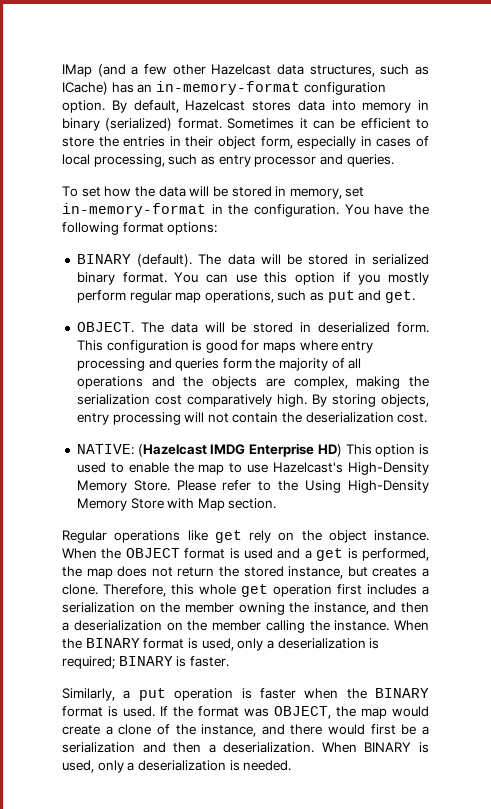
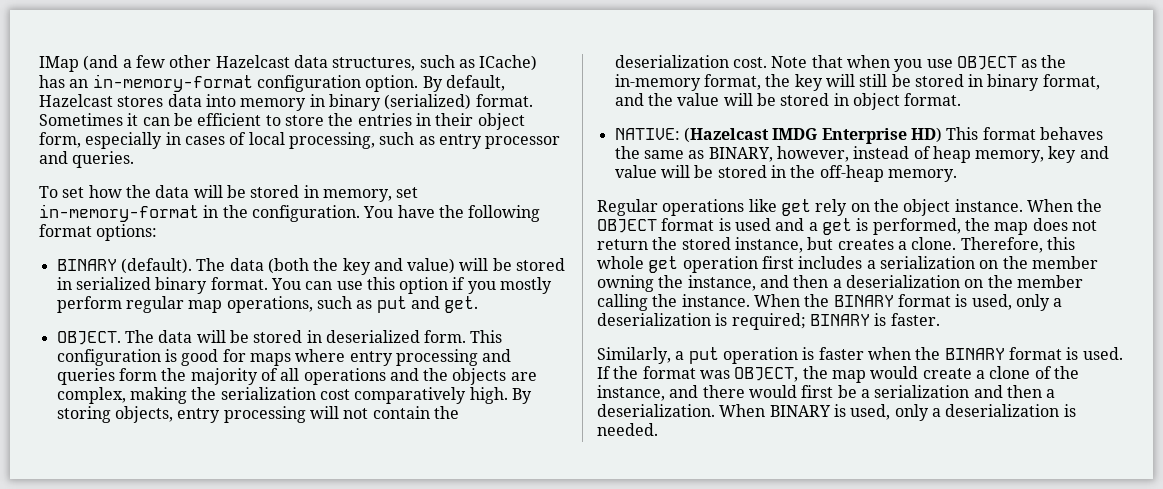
- The data will be stored in serialized binary format.
+ The data (both the key and value) will be stored in serialized binary format.
+ Note that when you use OBJECT as the in-memory format, the key will still be stored in binary format, and the value will be stored in object format.
- NATIVE: (Hazelcast IMDG Enterprise HD) This option is used to enable the map to use Hazelcast's High-Density Memory Store. Please refer to the Using High-Density Memory Store with Map section.
+ NATIVE: (Hazelcast IMDG Enterprise HD) This format behaves the same as BINARY, however, instead of heap memory, key and value will be stored in the off-heap memory.

